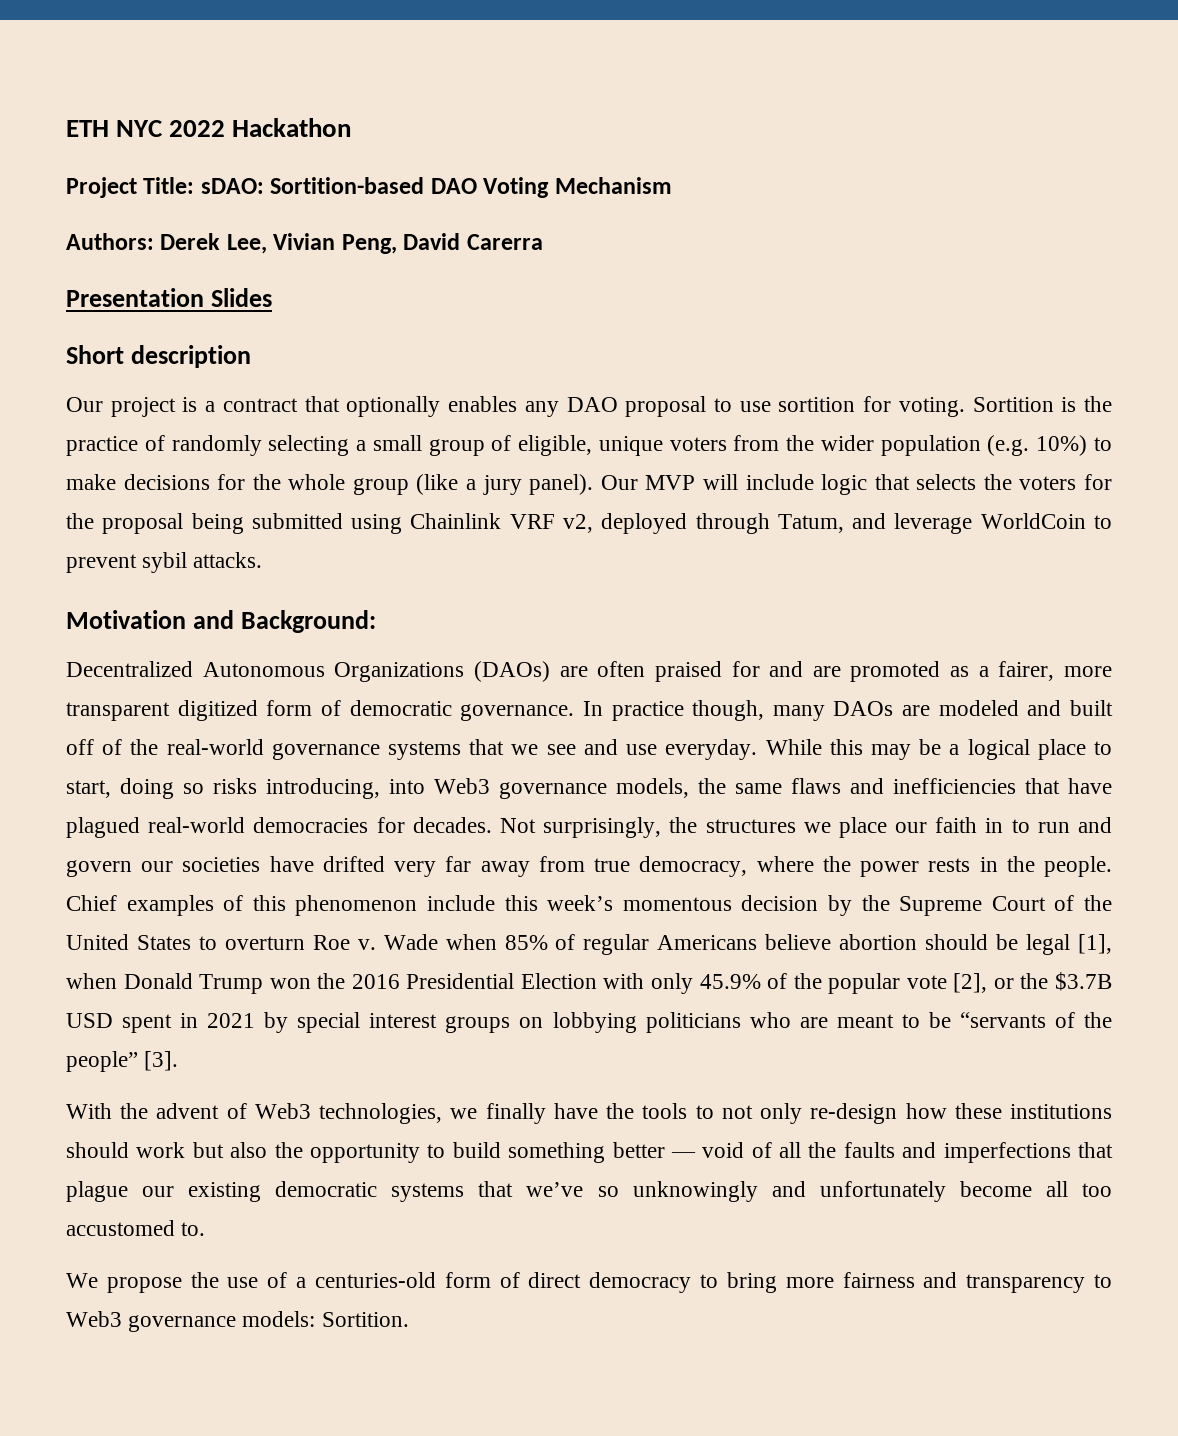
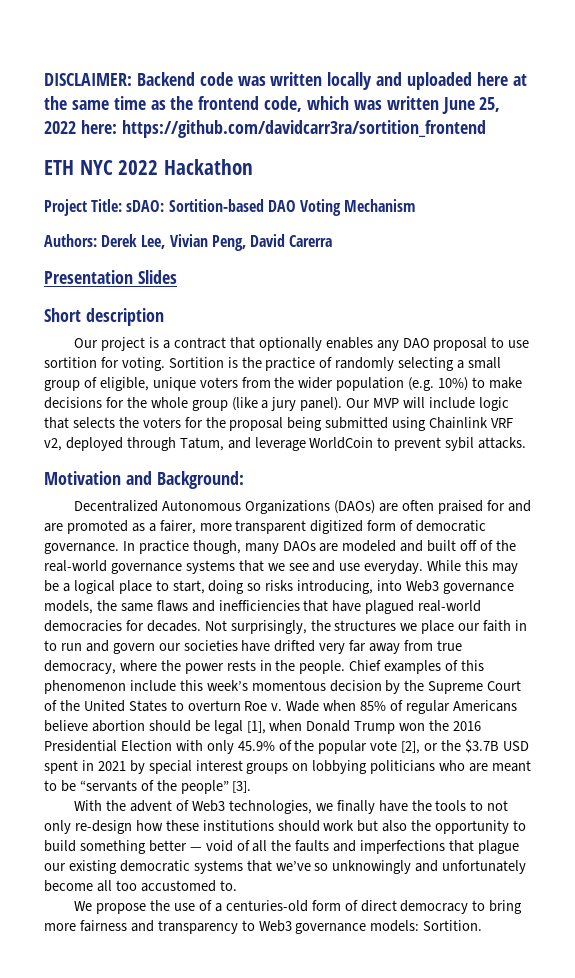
+ DISCLAIMER: Backend code was written locally and uploaded here at the same time as the frontend code, which was written June 25, 2022 here: https://github.com/davidcarr3ra/sortition_frontend

